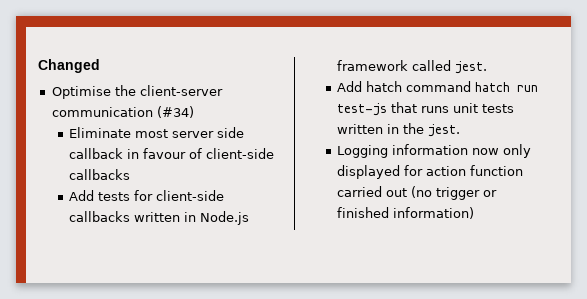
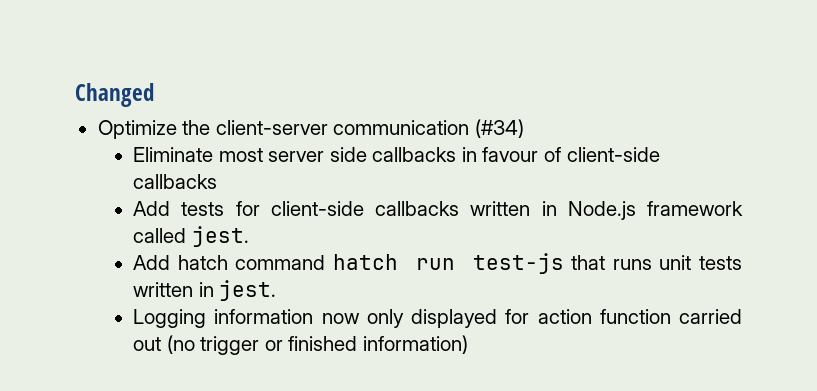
- Optimise the client-server communication (#34)
+ Optimize the client-server communication (#34)
- Eliminate most server side callback in favour of client-side callbacks
+ Eliminate most server side callbacks in favour of client-side callbacks
- Add hatch command hatch run test-js that runs unit tests written in the jest.
+ Add hatch command hatch run test-js that runs unit tests written in jest.

